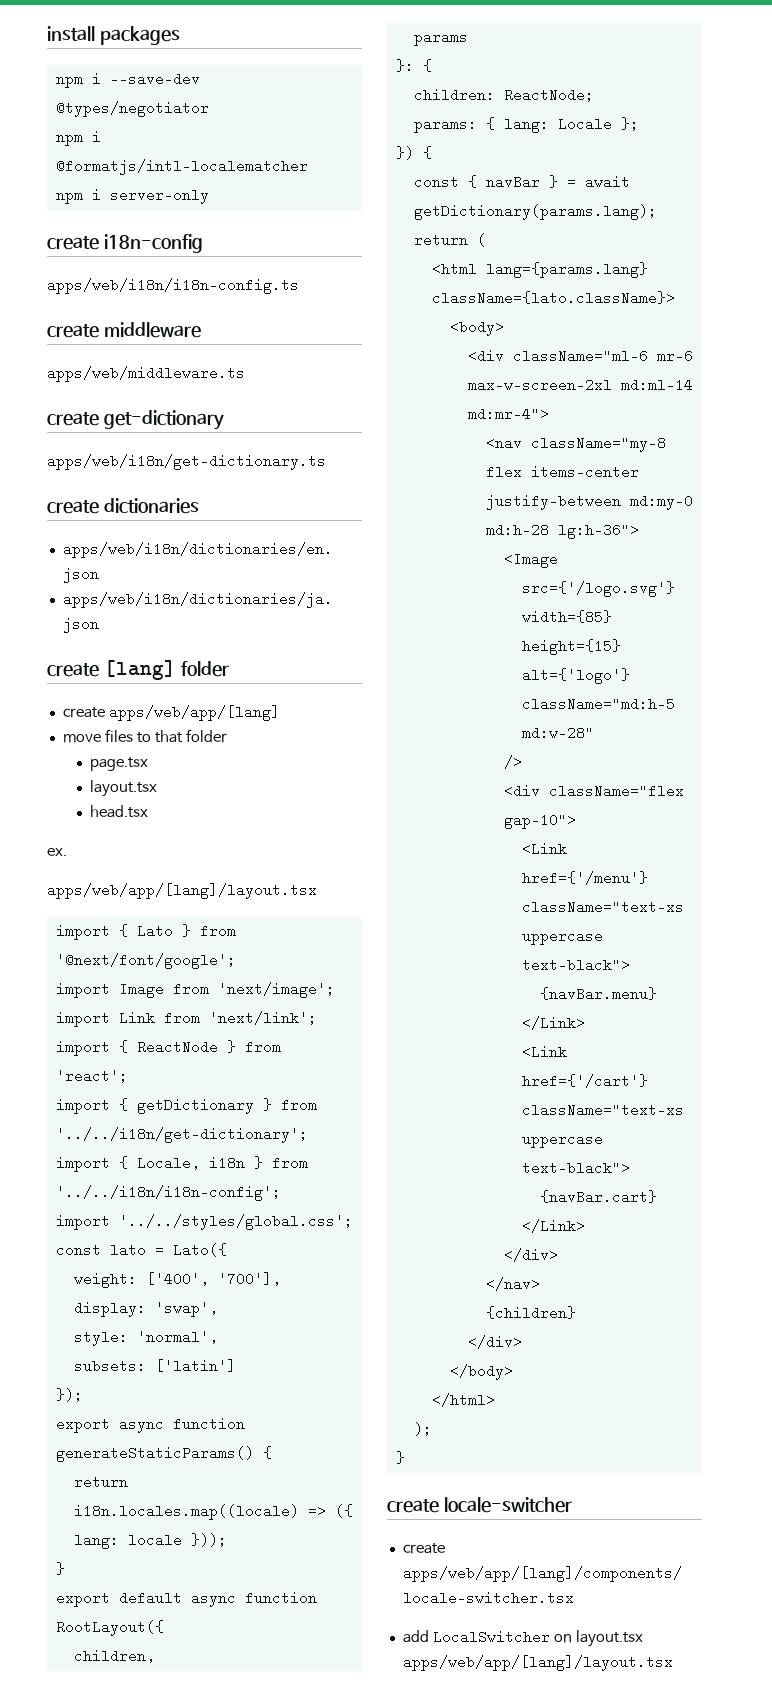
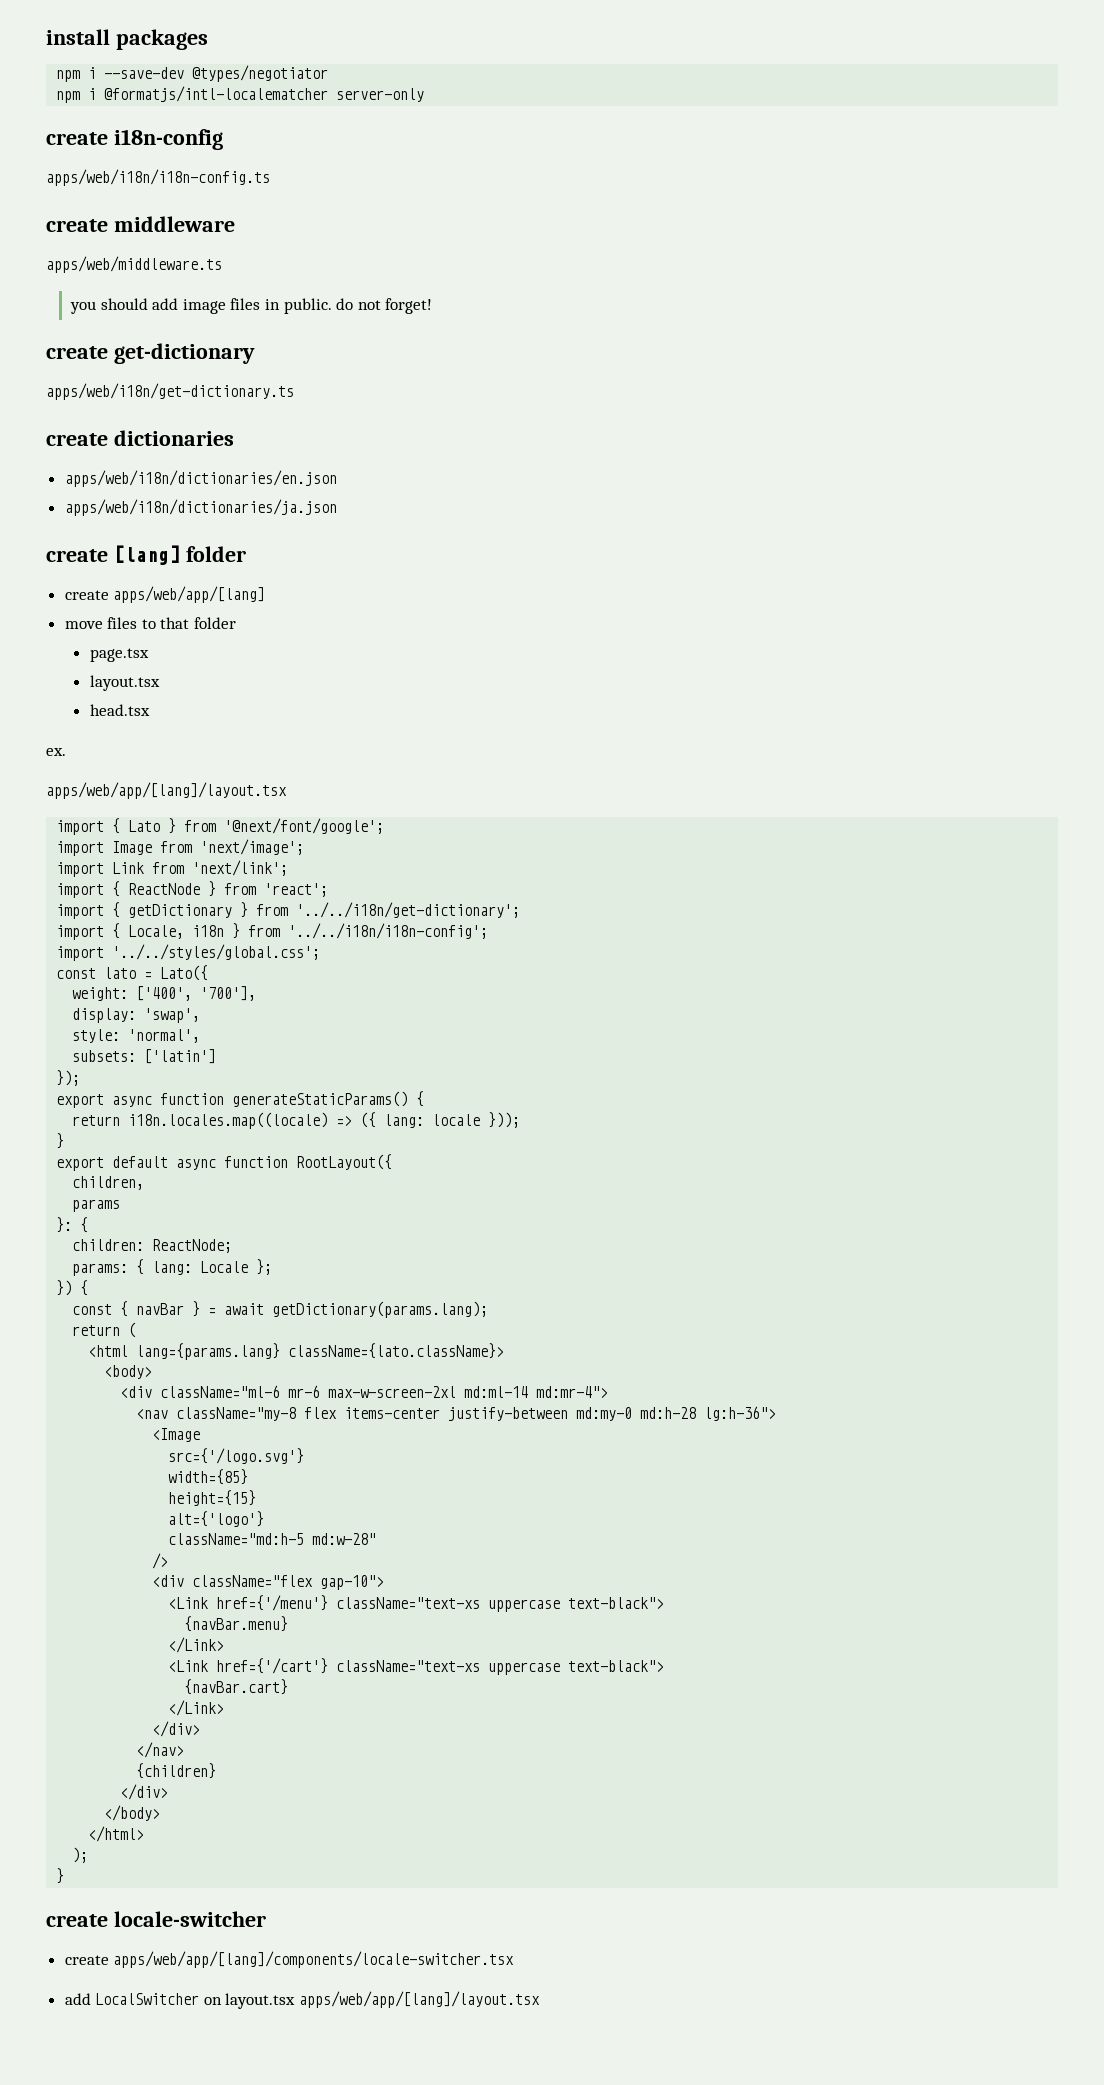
- npm i @formatjs/intl-localematcher
- npm i server-only
+ npm i @formatjs/intl-localematcher server-only
+ you should add image files in public. do not forget!

